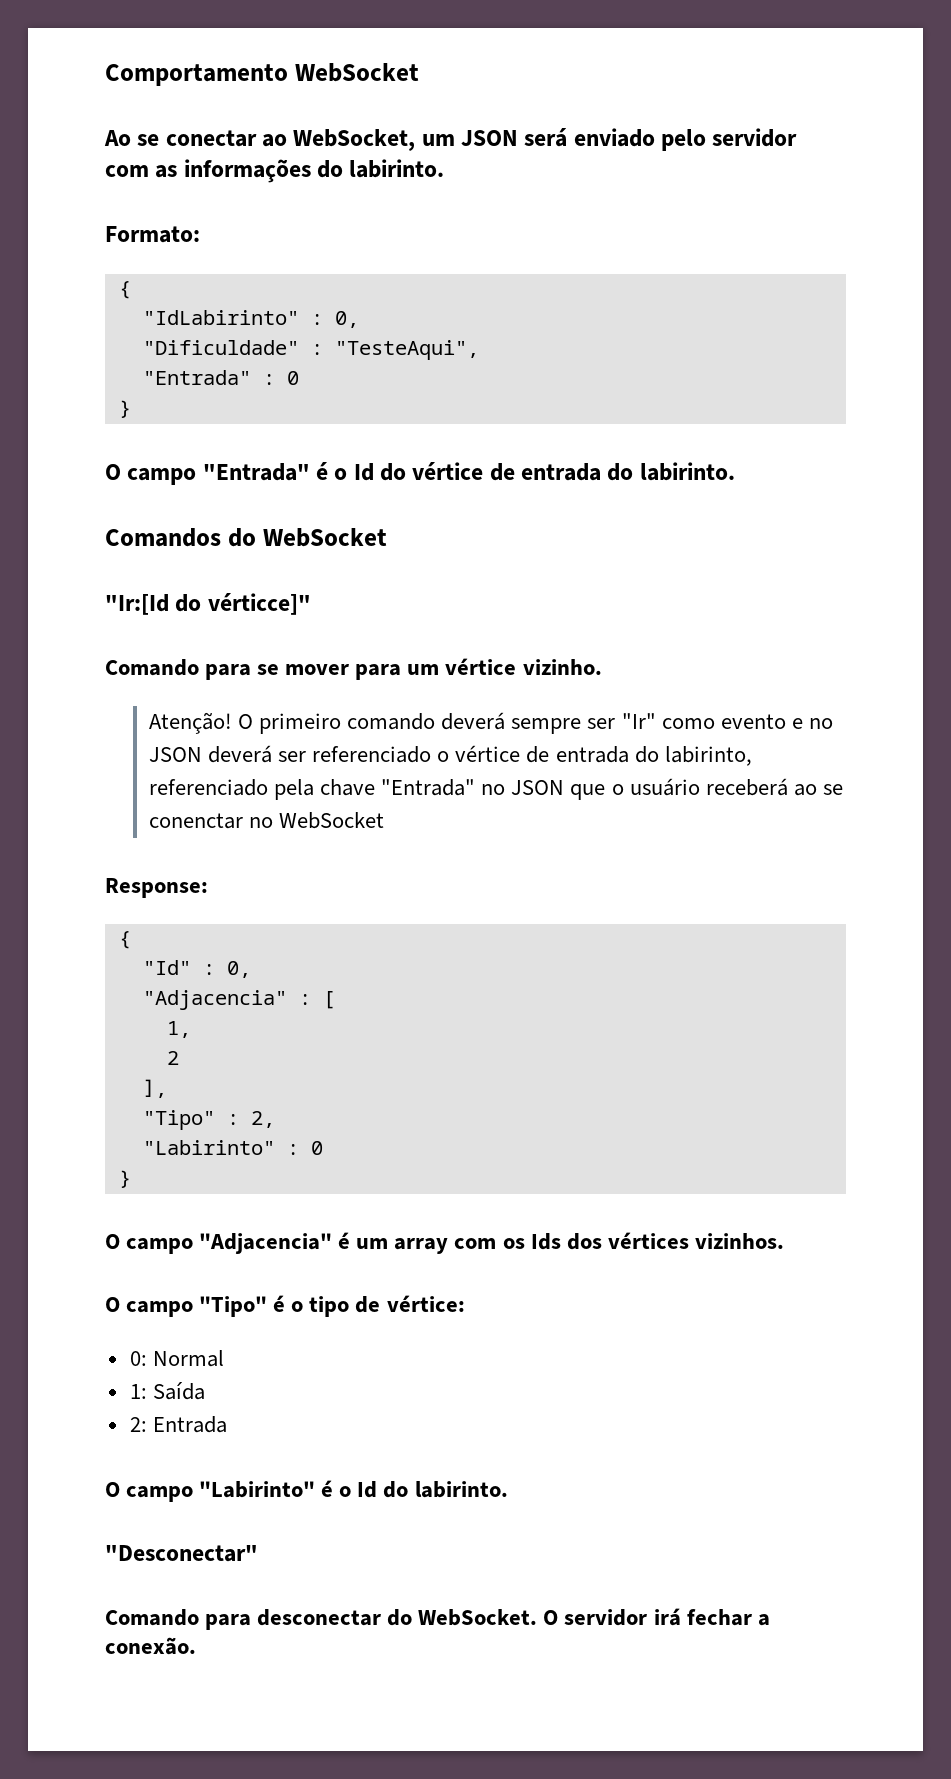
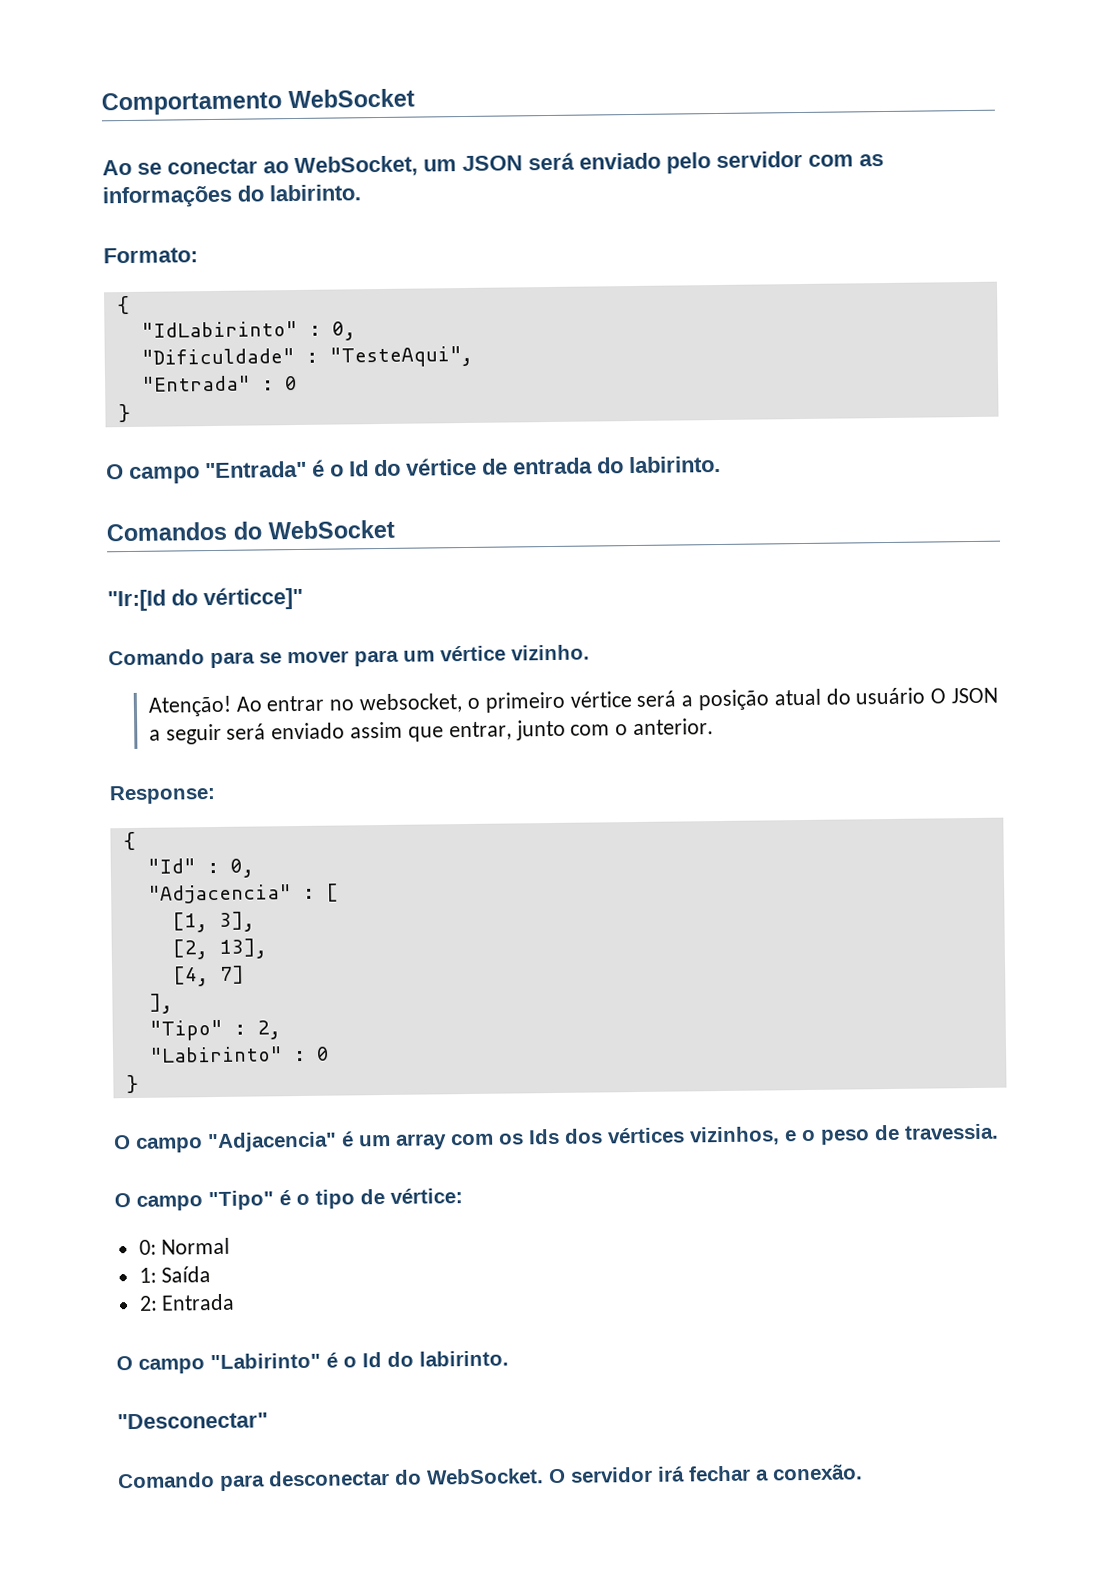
- O primeiro comando deverá sempre ser "Ir" como evento e no JSON deverá ser referenciado o vértice de entrada do labirinto, referenciado pela chave "Entrada" no JSON que o usuário receberá ao se conenctar no WebSocket
+ Ao entrar no websocket, o primeiro vértice será a posição atual do usuário O JSON a seguir será enviado assim que entrar, junto com o anterior.
- 1,
- 2
+ [1, 3],
+ [2, 13],
+ [4, 7]
- O campo "Adjacencia" é um array com os Ids dos vértices vizinhos.
+ O campo "Adjacencia" é um array com os Ids dos vértices vizinhos, e o peso de travessia.

